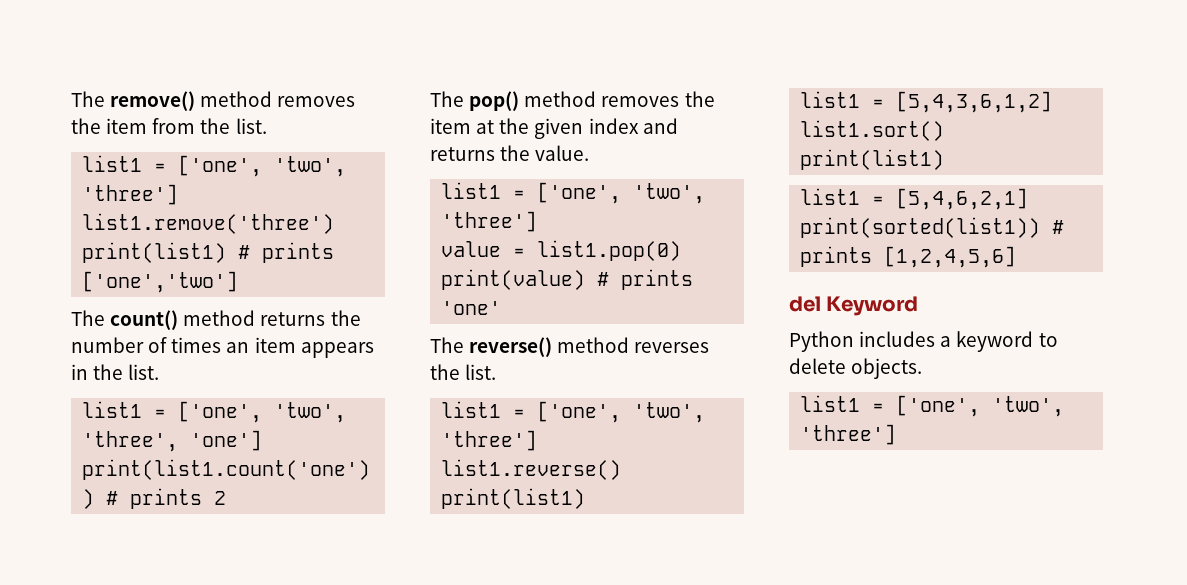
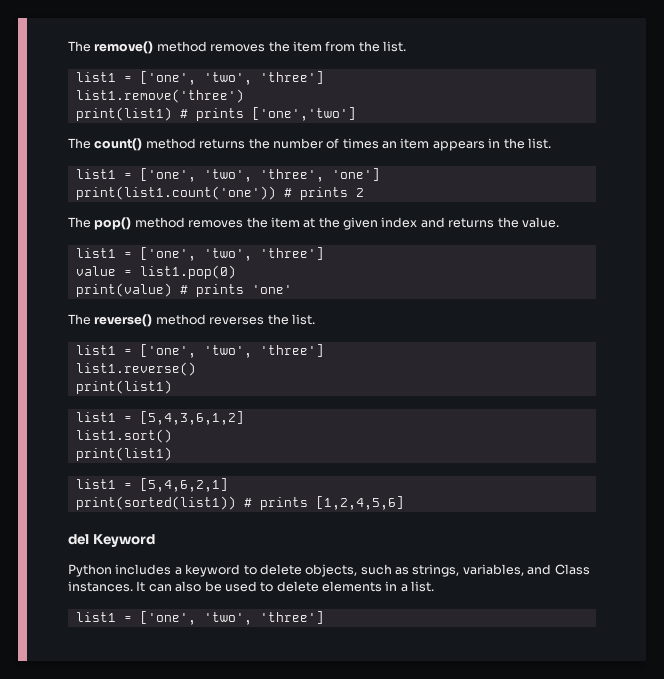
- Python includes a keyword to delete objects.
+ Python includes a keyword to delete objects, such as strings, variables, and Class instances. It can also be used to delete elements in a list.

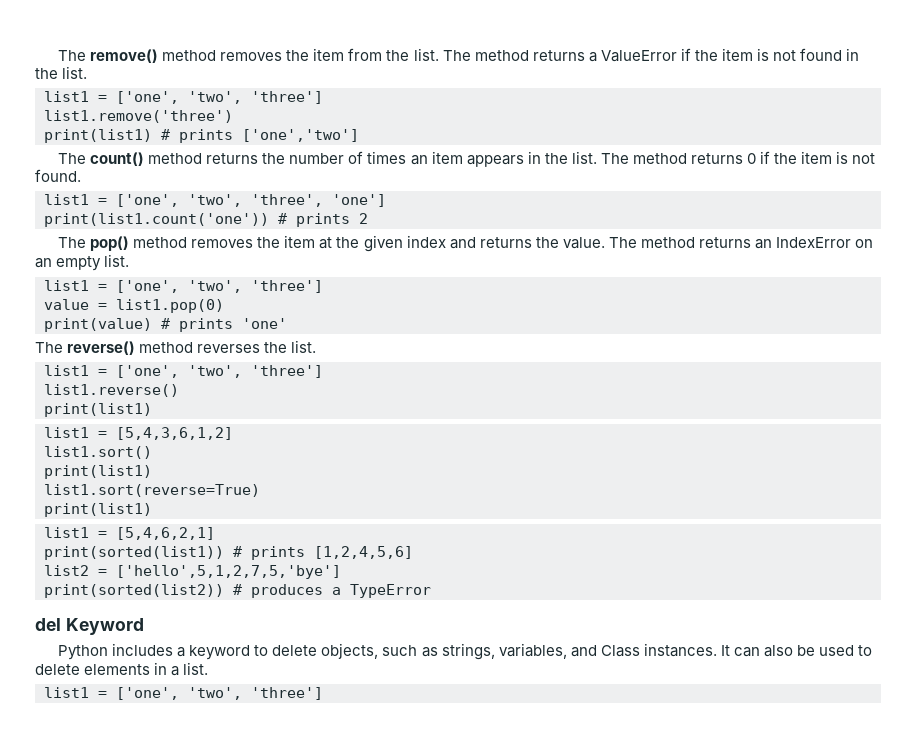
+ The method returns a ValueError if the item is not found in the list.
+ The method returns 0 if the item is not found.
+ The method returns an IndexError on an empty list.
+ list1.sort(reverse=True)
+ print(list1)
+ list2 = ['hello',5,1,2,7,5,'bye']
+ print(sorted(list2)) # produces a TypeError

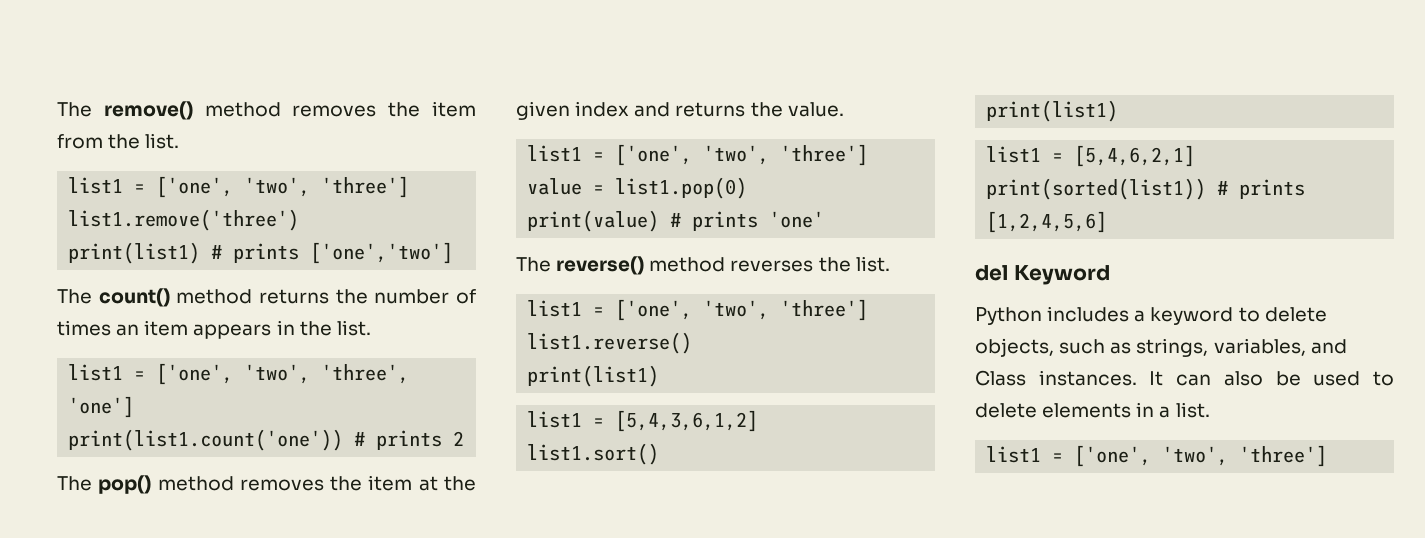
- The method returns a ValueError if the item is not found in the list.
- The method returns 0 if the item is not found.
- The method returns an IndexError on an empty list.
- list1.sort(reverse=True)
- print(list1)
- list2 = ['hello',5,1,2,7,5,'bye']
- print(sorted(list2)) # produces a TypeError

